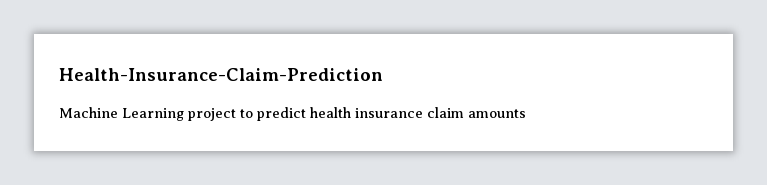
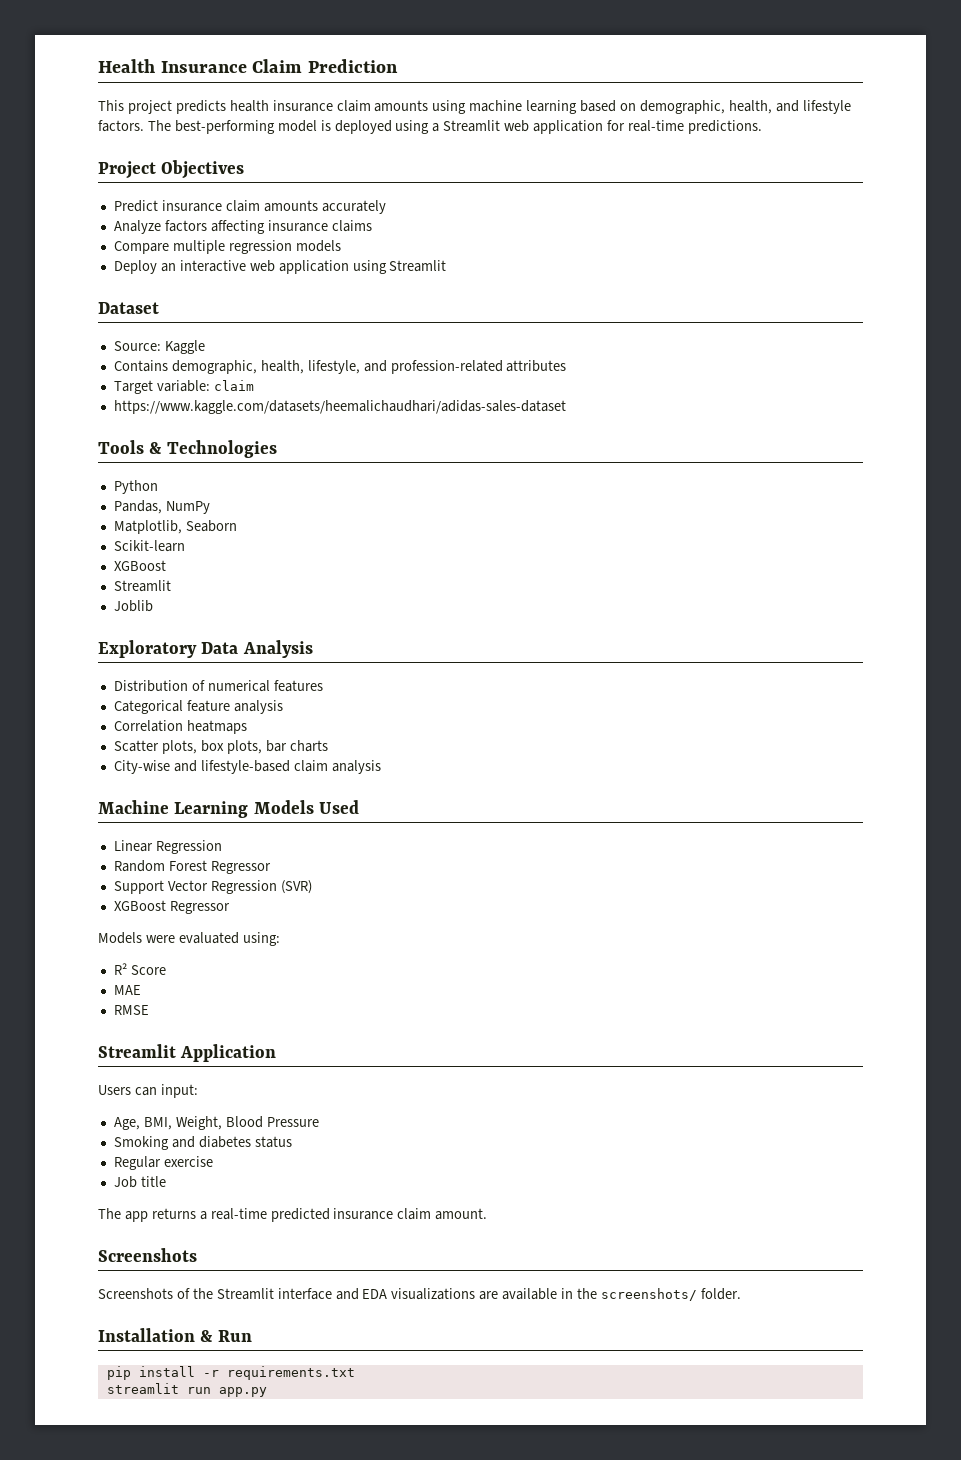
- Health-Insurance-Claim-Prediction
- Machine Learning project to predict health insurance claim amounts
+ Health Insurance Claim Prediction
+ This project predicts health insurance claim amounts using machine learning based on demographic, health, and lifestyle factors. The best-performing model is deployed using a Streamlit web application for real-time predictions.
+ Project Objectives
+ Predict insurance claim amounts accurately
+ Analyze factors affecting insurance claims
+ Compare multiple regression models
+ Deploy an interactive web application using Streamlit
+ Dataset
+ Source: Kaggle
+ Contains demographic, health, lifestyle, and profession-related attributes
+ Target variable: claim
+ https://www.kaggle.com/datasets/heemalichaudhari/adidas-sales-dataset
+ Tools & Technologies
+ Python
+ Pandas, NumPy
+ Matplotlib, Seaborn
+ Scikit-learn
+ XGBoost
+ Streamlit
+ Joblib
+ Exploratory Data Analysis
+ Distribution of numerical features
+ Categorical feature analysis
+ Correlation heatmaps
+ Scatter plots, box plots, bar charts
+ City-wise and lifestyle-based claim analysis
+ Machine Learning Models Used
+ Linear Regression
+ Random Forest Regressor
+ Support Vector Regression (SVR)
+ XGBoost Regressor
+ Models were evaluated using:
+ R² Score
+ MAE
+ RMSE
+ Streamlit Application
+ Users can input:
+ Age, BMI, Weight, Blood Pressure
+ Smoking and diabetes status
+ Regular exercise
+ Job title
+ The app returns a real-time predicted insurance claim amount.
+ Screenshots
+ Screenshots of the Streamlit interface and EDA visualizations are available in the screenshots/ folder.
+ Installation & Run
+ pip install -r requirements.txt
+ streamlit run app.py

